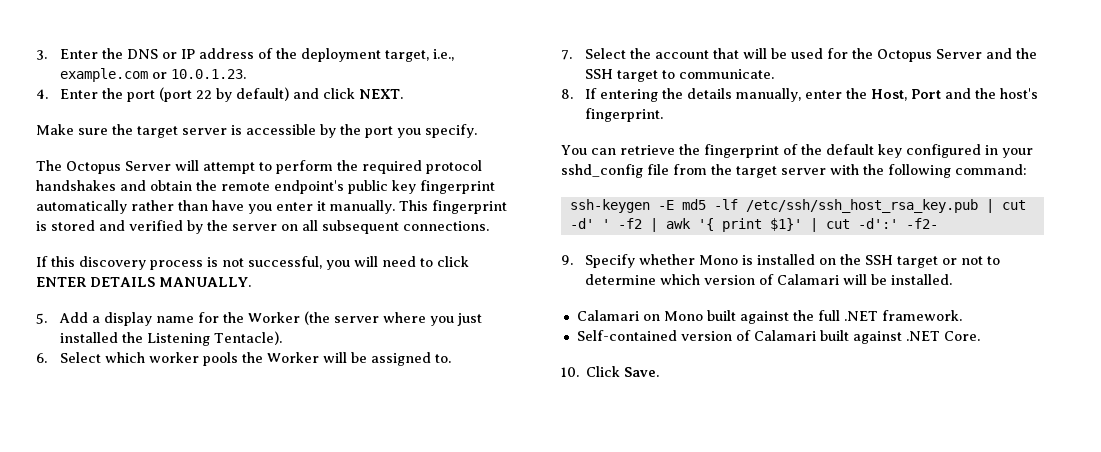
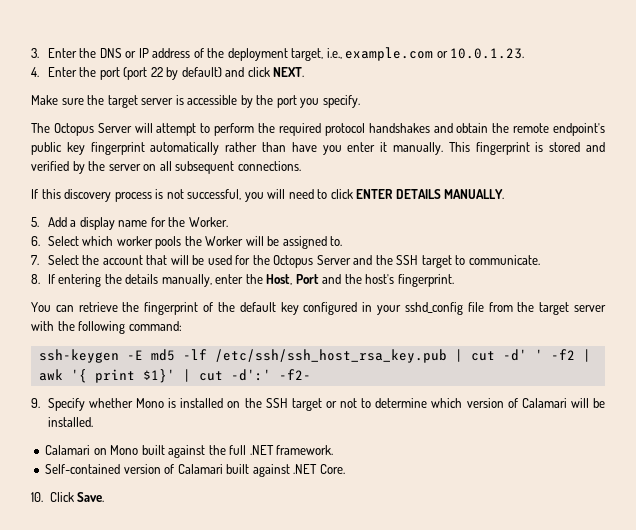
- 5. Add a display name for the Worker (the server where you just installed the Listening Tentacle).
+ 5. Add a display name for the Worker.

